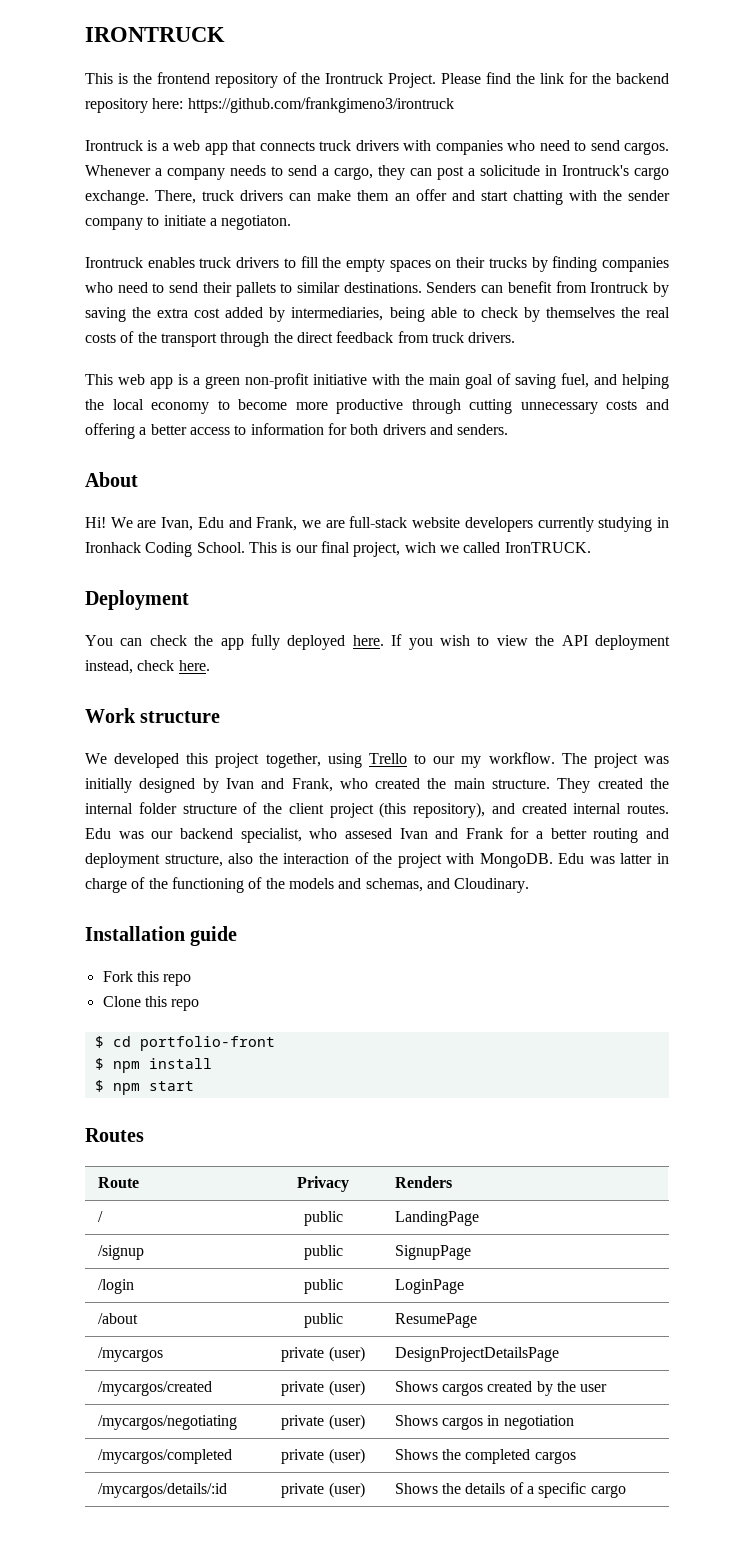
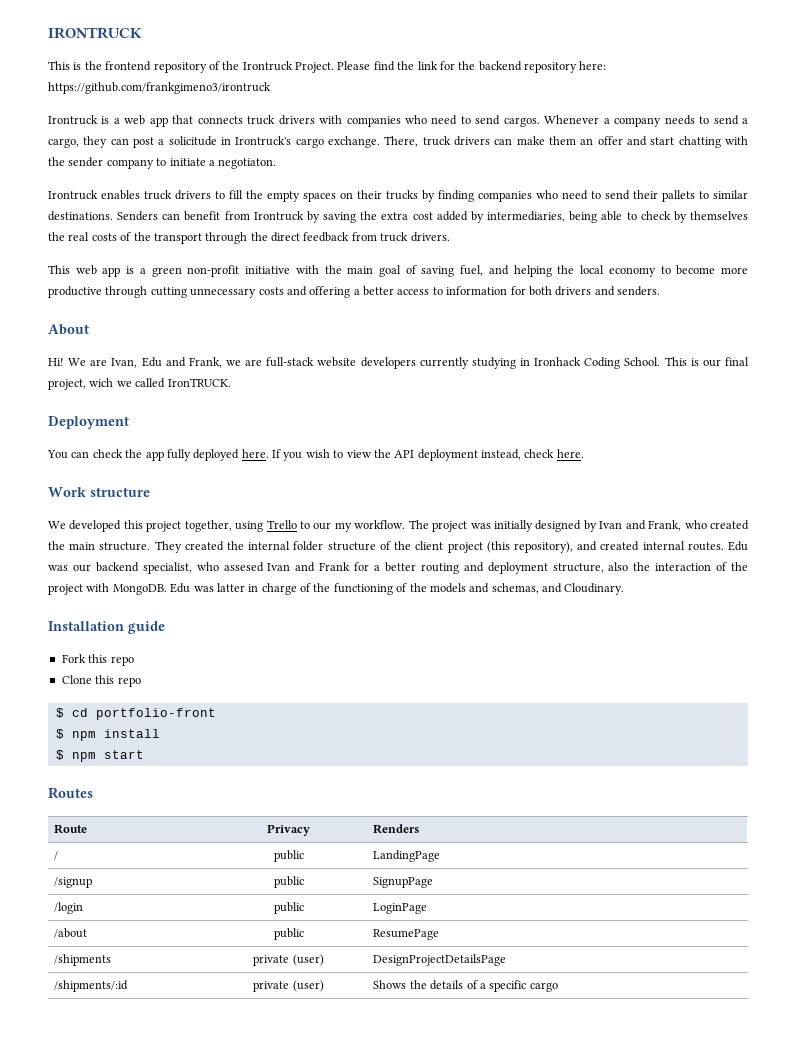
- /mycargos | private (user) | DesignProjectDetailsPage
+ /shipments | private (user) | DesignProjectDetailsPage
- /mycargos/created | private (user) | Shows cargos created by the user
- /mycargos/negotiating | private (user) | Shows cargos in negotiation
- /mycargos/completed | private (user) | Shows the completed cargos
- /mycargos/details/:id | private (user) | Shows the details of a specific cargo
+ /shipments/:id | private (user) | Shows the details of a specific cargo

